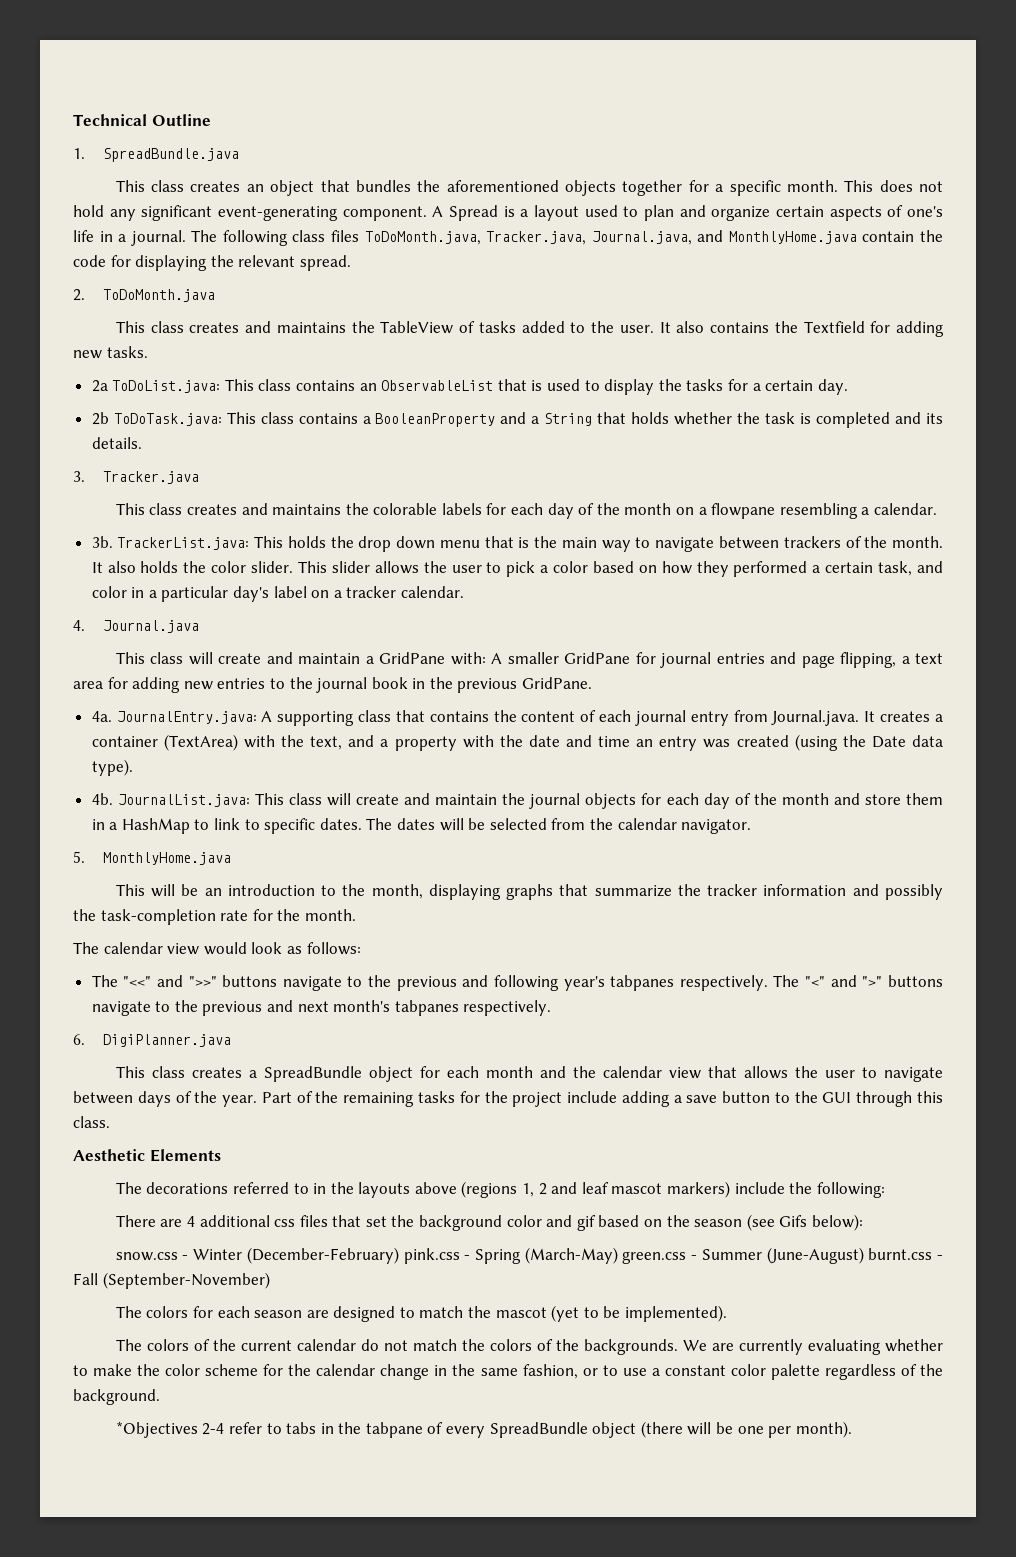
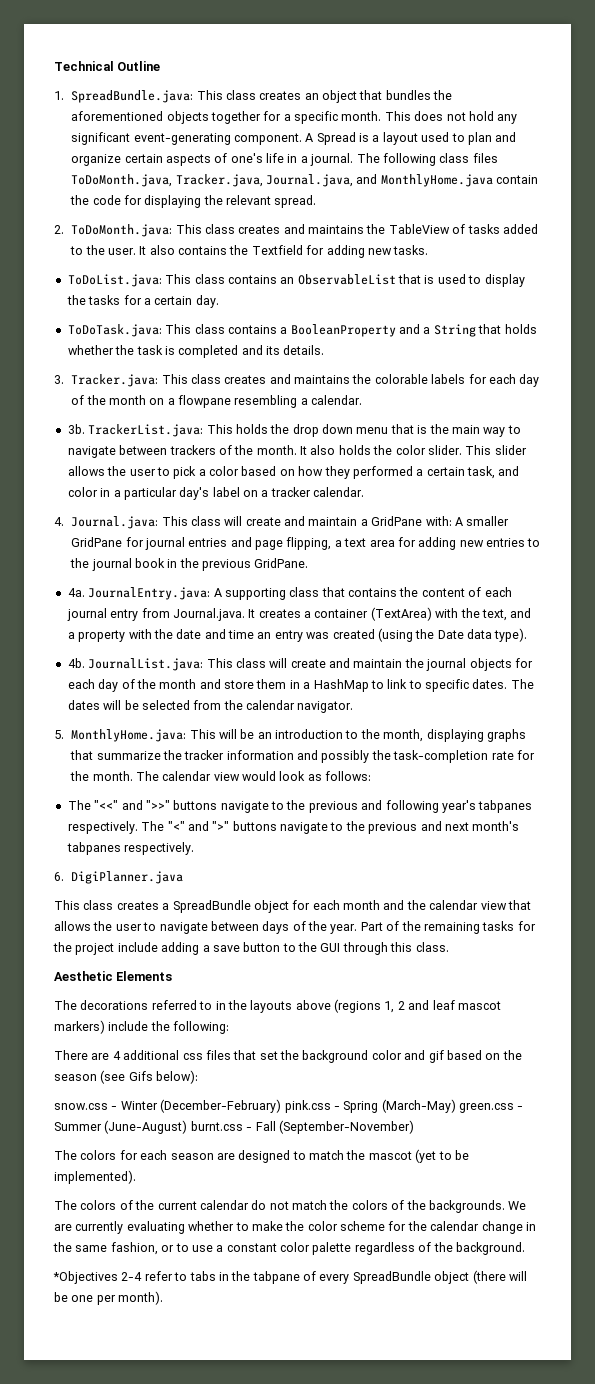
- 1. SpreadBundle.java
- This class creates an object that bundles the aforementioned objects together for a specific month.
+ 1. SpreadBundle.java: This class creates an object that bundles the aforementioned objects together for a specific month.
- 2. ToDoMonth.java
- This class creates and maintains the TableView of tasks added to the user.
+ 2. ToDoMonth.java: This class creates and maintains the TableView of tasks added to the user.
- 2a ToDoList.java: This class contains an ObservableList that is used to display the tasks for a certain day.
+ ToDoList.java: This class contains an ObservableList that is used to display the tasks for a certain day.
- 2b ToDoTask.java: This class contains a BooleanProperty and a String that holds whether the task is completed and its details.
+ ToDoTask.java: This class contains a BooleanProperty and a String that holds whether the task is completed and its details.
- 3. Tracker.java
- This class creates and maintains the colorable labels for each day of the month on a flowpane resembling a calendar.
+ 3. Tracker.java: This class creates and maintains the colorable labels for each day of the month on a flowpane resembling a calendar.
- 4. Journal.java
- This class will create and maintain a GridPane with: A smaller GridPane for journal entries and page flipping, a text area for adding new entries to the journal book in the previous GridPane.
+ 4. Journal.java: This class will create and maintain a GridPane with: A smaller GridPane for journal entries and page flipping, a text area for adding new entries to the journal book in the previous GridPane.
- 5. MonthlyHome.java
- This will be an introduction to the month, displaying graphs that summarize the tracker information and possibly the task-completion rate for the month.
- The calendar view would look as follows:
+ 5. MonthlyHome.java: This will be an introduction to the month, displaying graphs that summarize the tracker information and possibly the task-completion rate for the month. The calendar view would look as follows:

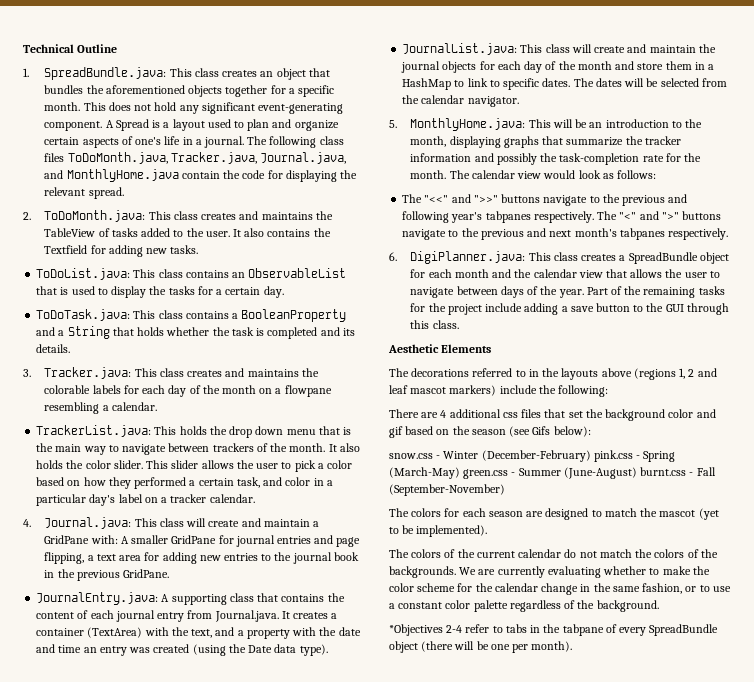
- 3b.
- 4a.
- 4b.
- 6. DigiPlanner.java
- This class creates a SpreadBundle object for each month and the calendar view that allows the user to navigate between days of the year.
+ 6. DigiPlanner.java: This class creates a SpreadBundle object for each month and the calendar view that allows the user to navigate between days of the year.

